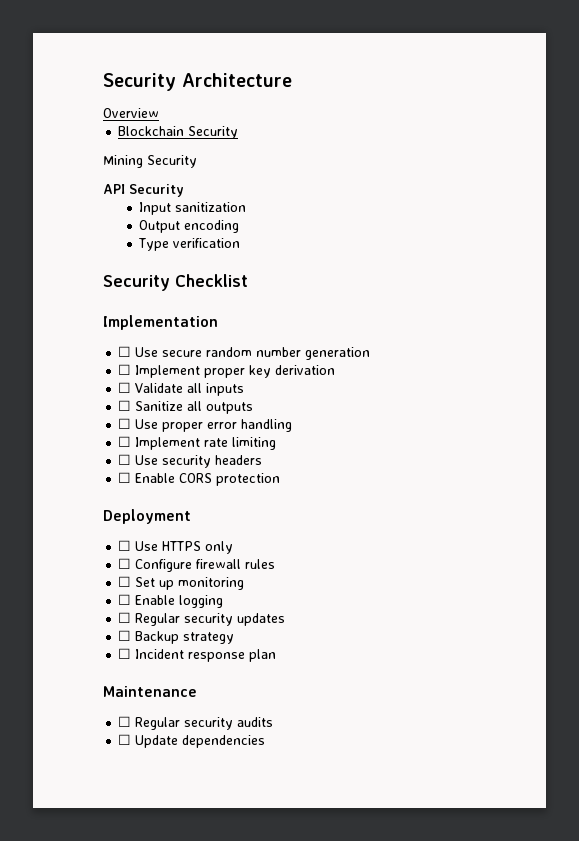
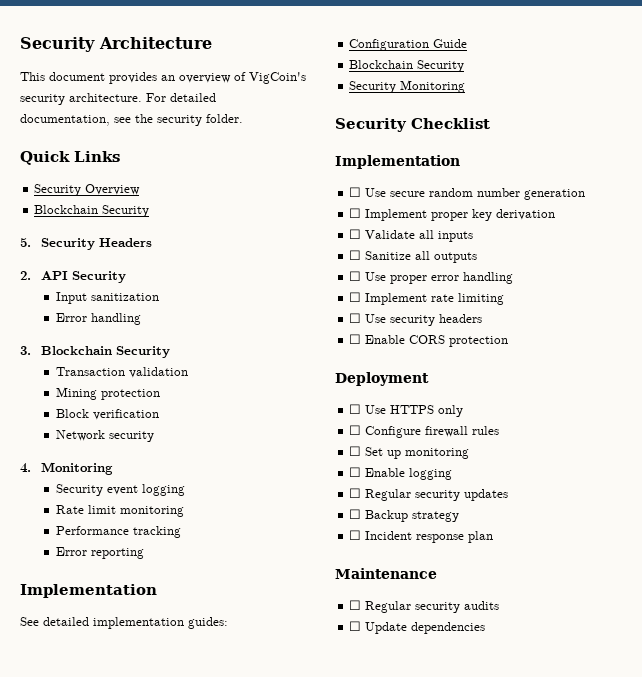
- Overview
+ This document provides an overview of VigCoin's security architecture. For detailed documentation, see the security folder.
+ Quick Links
+ Security Overview
- Mining Security
- API Security
+ 5. Security Headers
+ 2. API Security
- Output encoding
- Type verification
+ Error handling
+ 3. Blockchain Security
+ Transaction validation
+ Mining protection
+ Block verification
+ Network security
+ 4. Monitoring
+ Security event logging
+ Rate limit monitoring
+ Performance tracking
+ Error reporting
+ Implementation
+ See detailed implementation guides:
+ Configuration Guide
+ Blockchain Security
+ Security Monitoring

